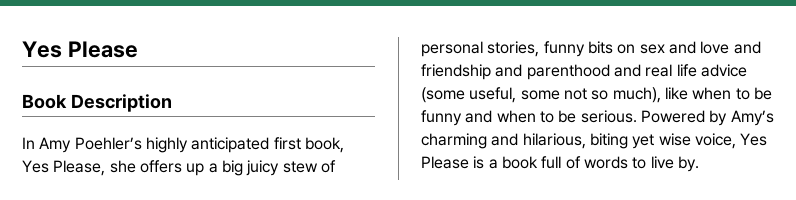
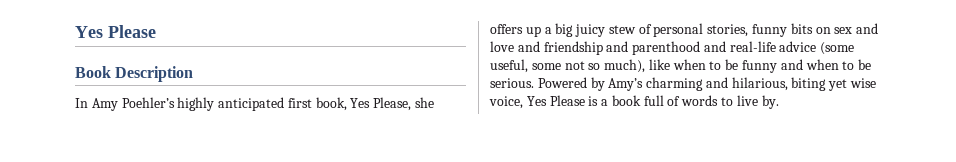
- In Amy Poehler’s highly anticipated first book, Yes Please, she offers up a big juicy stew of personal stories, funny bits on sex and love and friendship and parenthood and real life advice (some useful, some not so much), like when to be funny and when to be serious.
+ In Amy Poehler’s highly anticipated first book, Yes Please, she offers up a big juicy stew of personal stories, funny bits on sex and love and friendship and parenthood and real-life advice (some useful, some not so much), like when to be funny and when to be serious.

